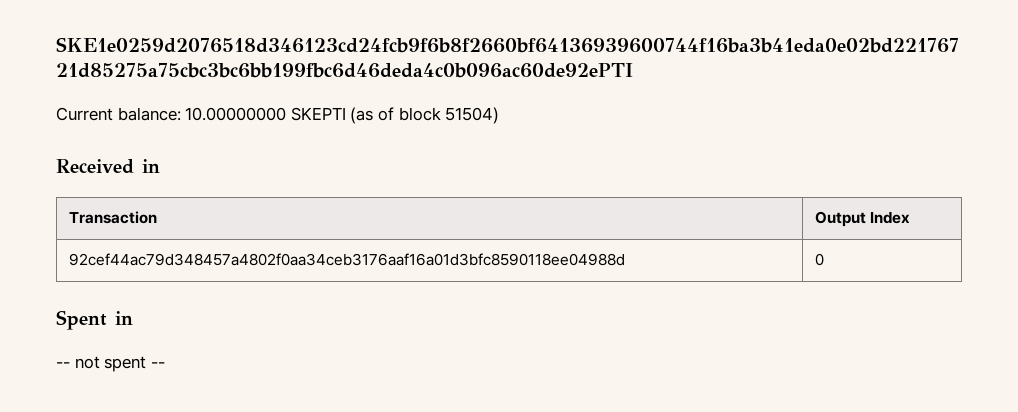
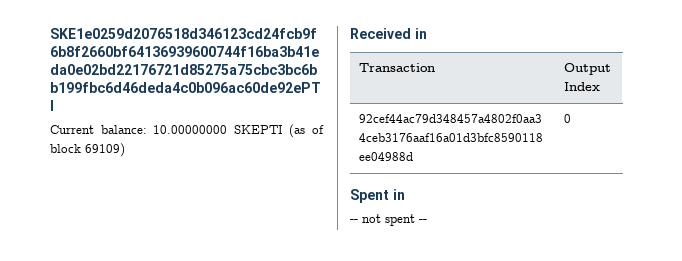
- Current balance: 10.00000000 SKEPTI (as of block 51504)
+ Current balance: 10.00000000 SKEPTI (as of block 69109)

